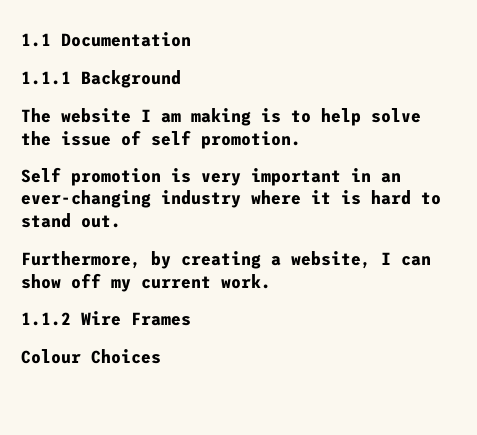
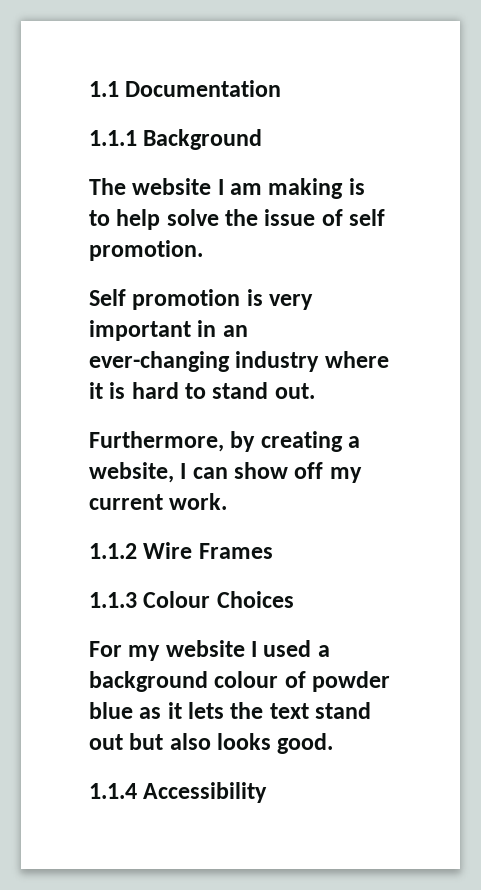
- Colour Choices
+ 1.1.3 Colour Choices
+ For my website I used a background colour of powder blue as it lets the text stand out but also looks good.
+ 1.1.4 Accessibility

